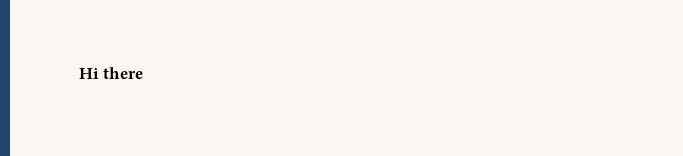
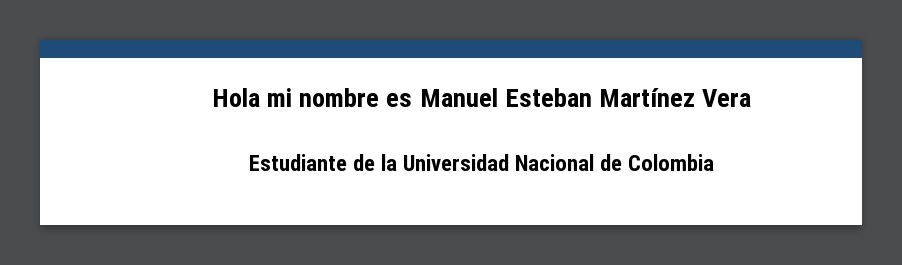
- Hi there
+ Hola mi nombre es Manuel Esteban Martínez Vera
+ Estudiante de la Universidad Nacional de Colombia

